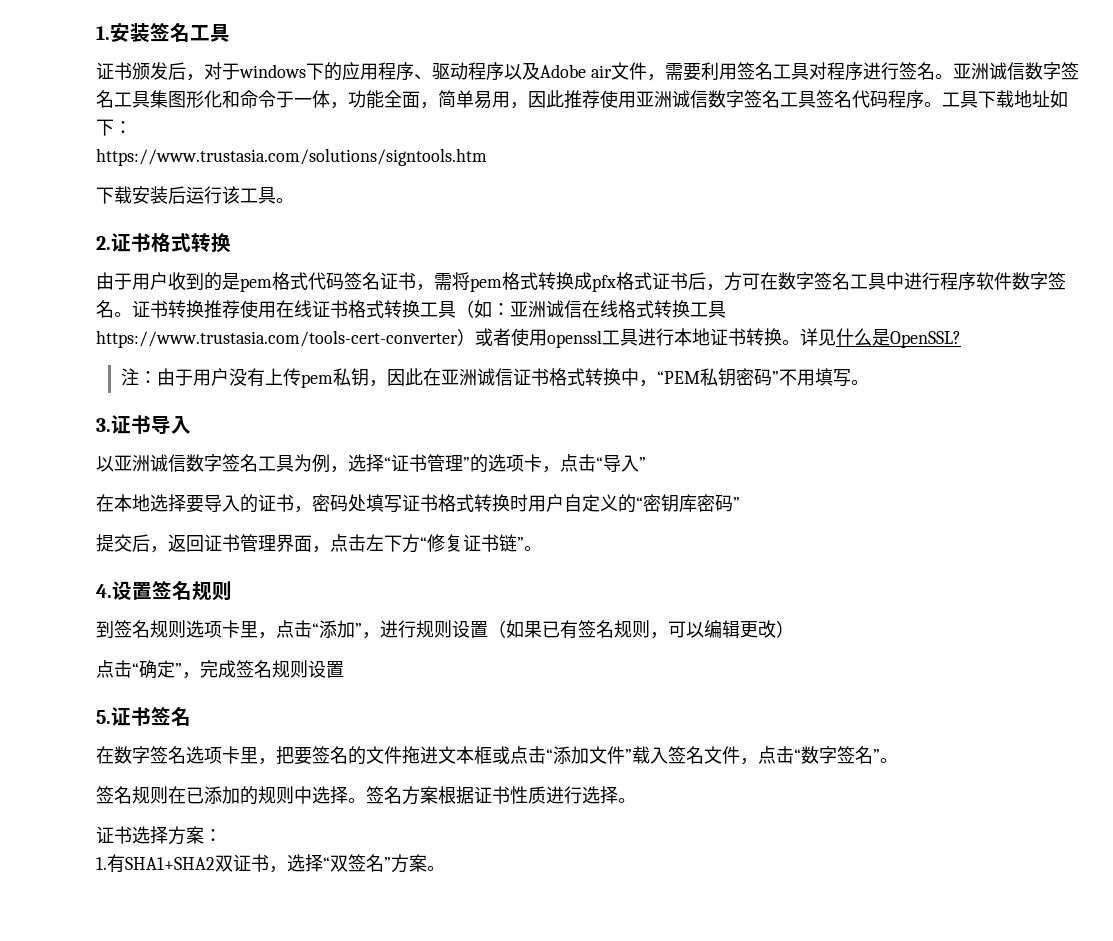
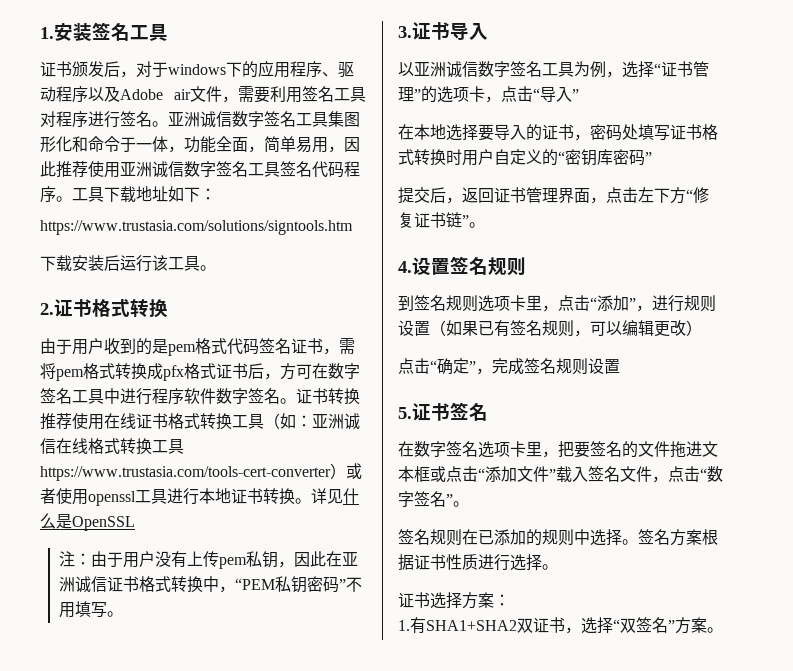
- 详见什么是OpenSSL?
+ 详见什么是OpenSSL

